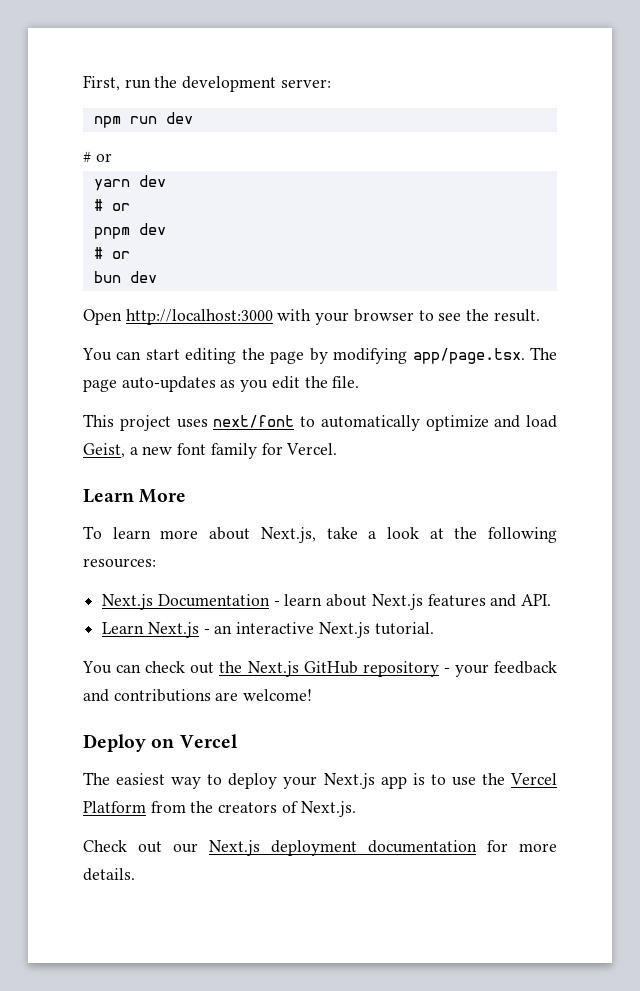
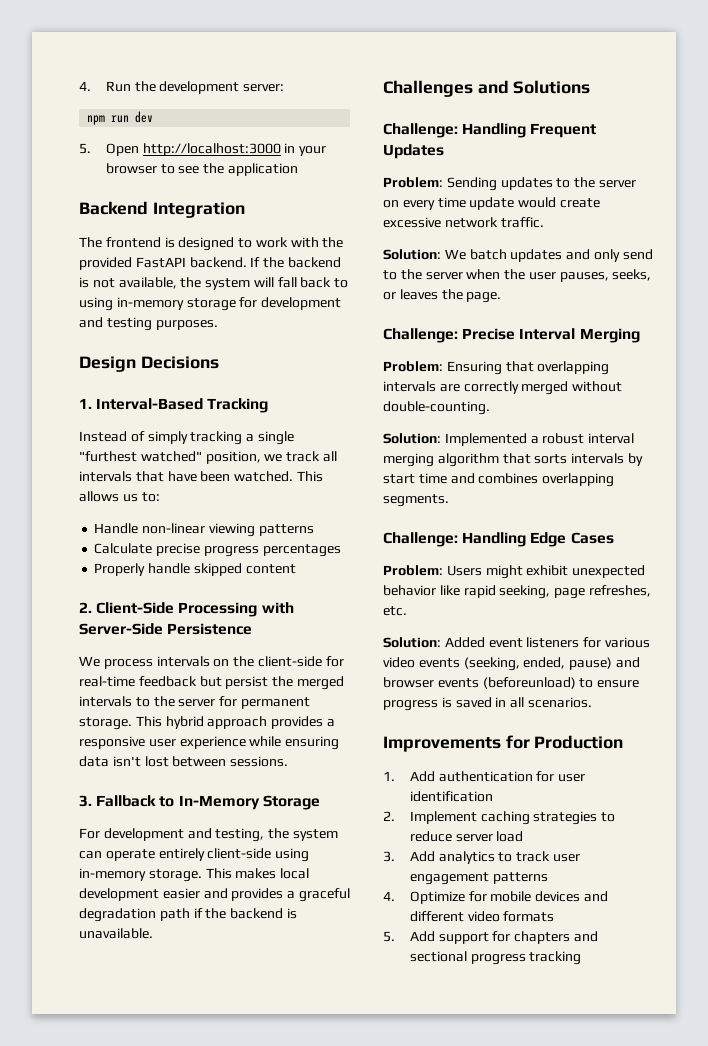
- First, run the development server:
+ 4. Run the development server:
  npm run dev
- # or
- yarn dev
- # or
- pnpm dev
- # or
- bun dev
- Open http://localhost:3000 with your browser to see the result.
- You can start editing the page by modifying app/page.tsx. The page auto-updates as you edit the file.
- This project uses next/font to automatically optimize and load Geist, a new font family for Vercel.
- Learn More
- To learn more about Next.js, take a look at the following resources:
- Next.js Documentation - learn about Next.js features and API.
- Learn Next.js - an interactive Next.js tutorial.
- You can check out the Next.js GitHub repository - your feedback and contributions are welcome!
- Deploy on Vercel
- The easiest way to deploy your Next.js app is to use the Vercel Platform from the creators of Next.js.
- Check out our Next.js deployment documentation for more details.
+ 5. Open http://localhost:3000 in your browser to see the application
+ Backend Integration
+ The frontend is designed to work with the provided FastAPI backend. If the backend is not available, the system will fall back to using in-memory storage for development and testing purposes.
+ Design Decisions
+ 1. Interval-Based Tracking
+ Instead of simply tracking a single "furthest watched" position, we track all intervals that have been watched. This allows us to:
+ Handle non-linear viewing patterns
+ Calculate precise progress percentages
+ Properly handle skipped content
+ 2. Client-Side Processing with Server-Side Persistence
+ We process intervals on the client-side for real-time feedback but persist the merged intervals to the server for permanent storage. This hybrid approach provides a responsive user experience while ensuring data isn't lost between sessions.
+ 3. Fallback to In-Memory Storage
+ For development and testing, the system can operate entirely client-side using in-memory storage. This makes local development easier and provides a graceful degradation path if the backend is unavailable.
+ Challenges and Solutions
+ Challenge: Handling Frequent Updates
+ Problem: Sending updates to the server on every time update would create excessive network traffic.
+ Solution: We batch updates and only send to the server when the user pauses, seeks, or leaves the page.
+ Challenge: Precise Interval Merging
+ Problem: Ensuring that overlapping intervals are correctly merged without double-counting.
+ Solution: Implemented a robust interval merging algorithm that sorts intervals by start time and combines overlapping segments.
+ Challenge: Handling Edge Cases
+ Problem: Users might exhibit unexpected behavior like rapid seeking, page refreshes, etc.
+ Solution: Added event listeners for various video events (seeking, ended, pause) and browser events (beforeunload) to ensure progress is saved in all scenarios.
+ Improvements for Production
+ 1. Add authentication for user identification
+ 2. Implement caching strategies to reduce server load
+ 3. Add analytics to track user engagement patterns
+ 4. Optimize for mobile devices and different video formats
+ 5. Add support for chapters and sectional progress tracking

